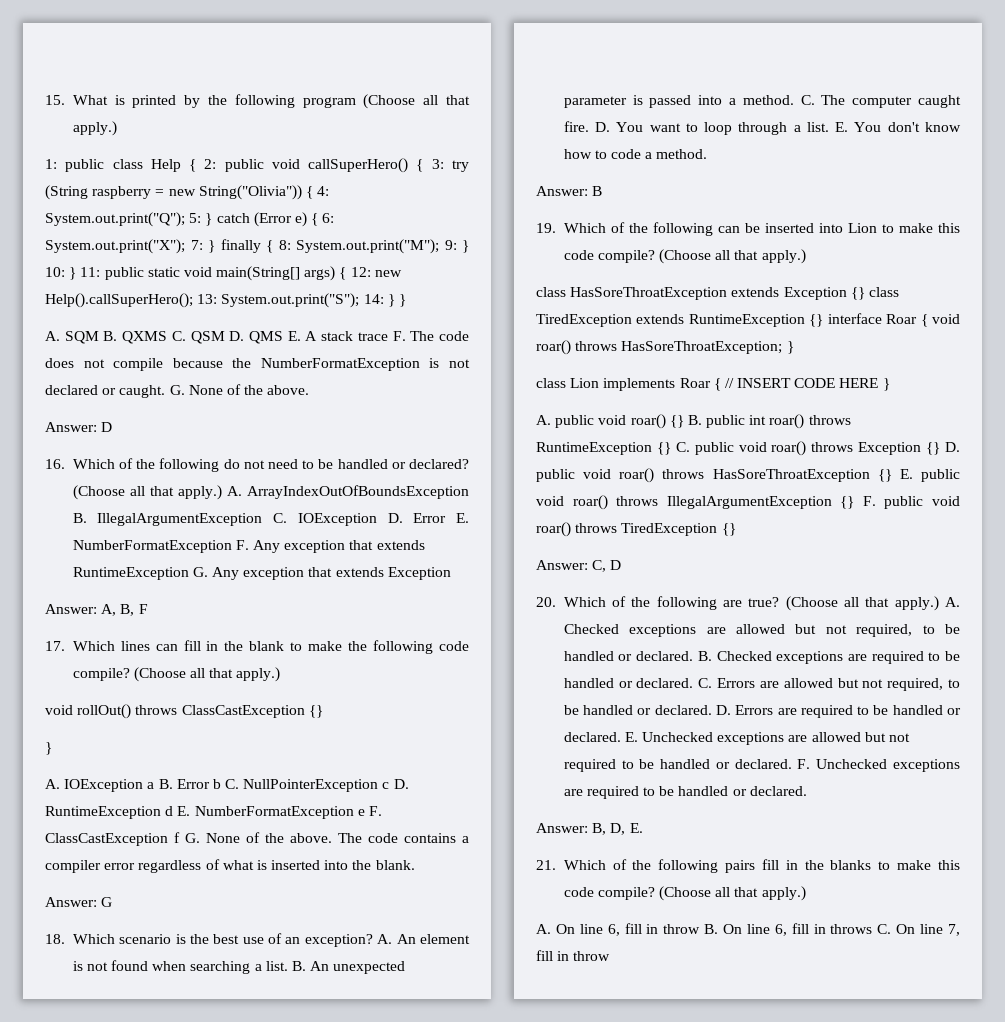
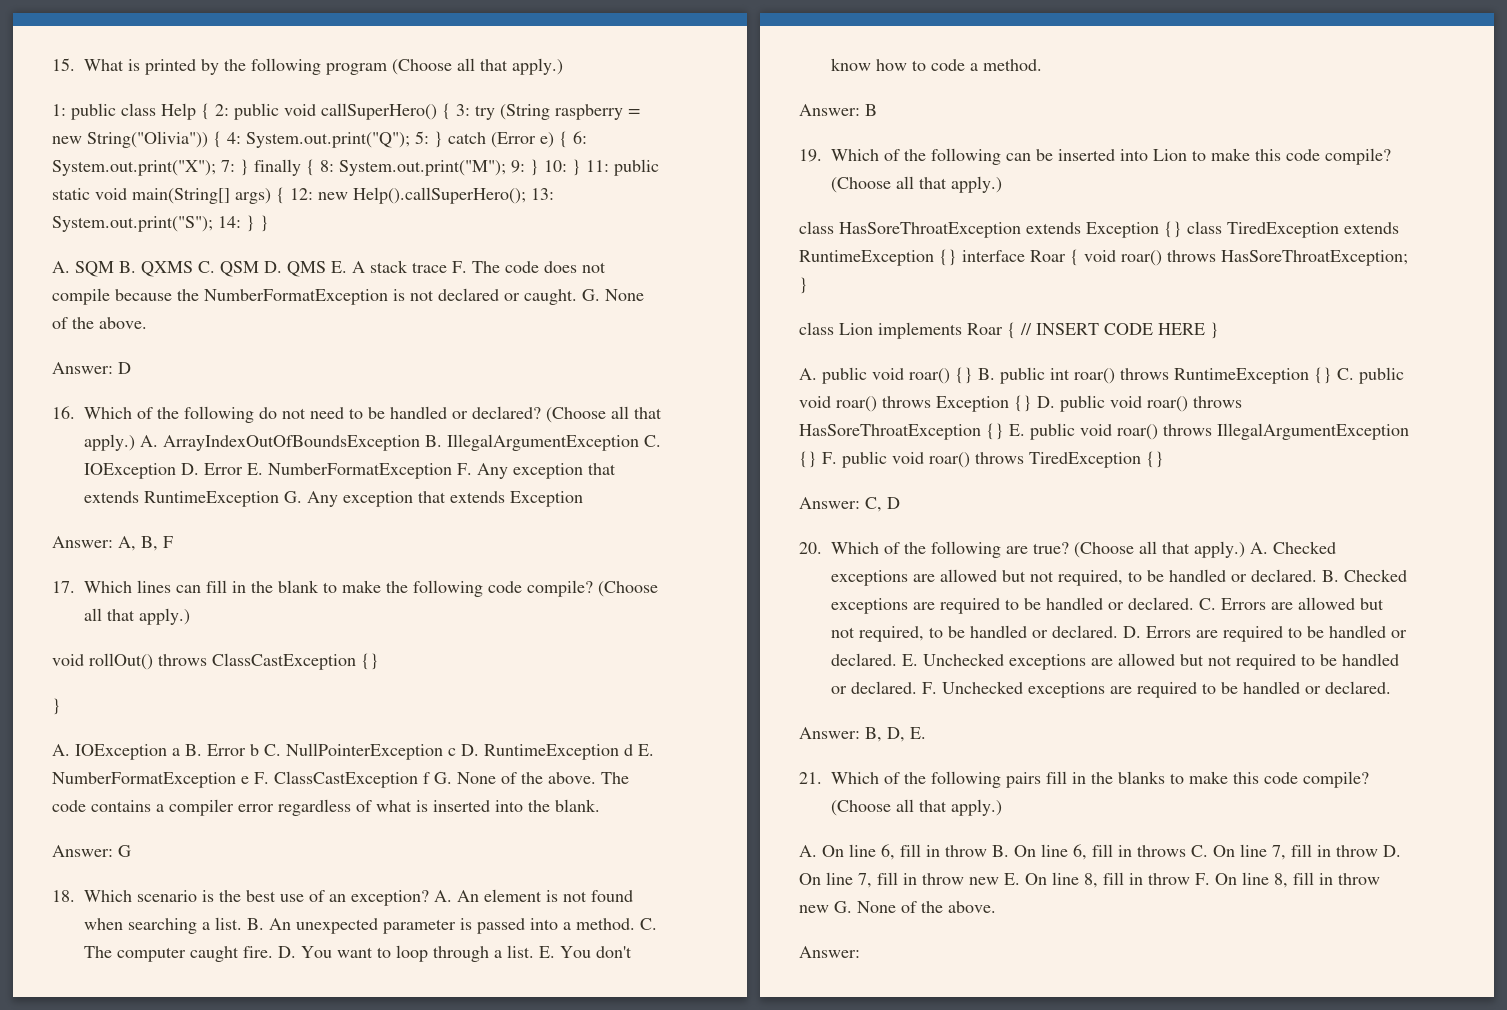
- A. On line 6, fill in throw B. On line 6, fill in throws C. On line 7, fill in throw
+ A. On line 6, fill in throw B. On line 6, fill in throws C. On line 7, fill in throw D. On line 7, fill in throw new E. On line 8, fill in throw F. On line 8, fill in throw new G. None of the above.
+ Answer:

